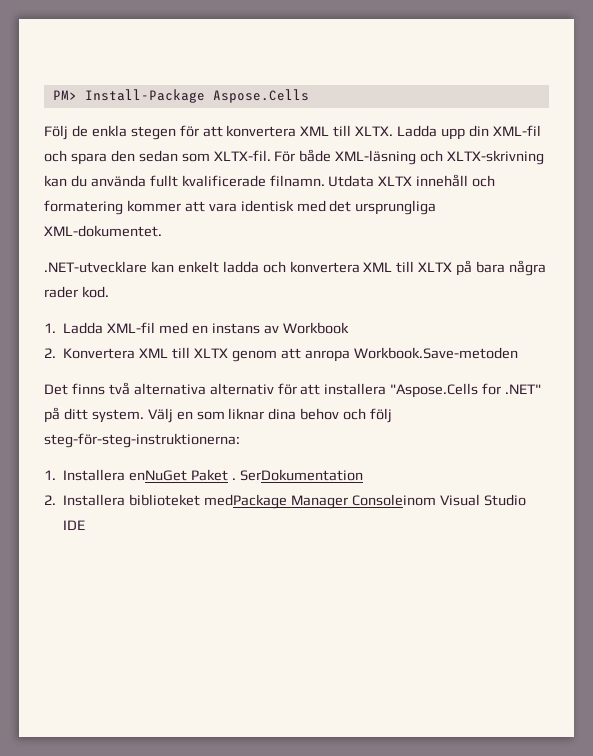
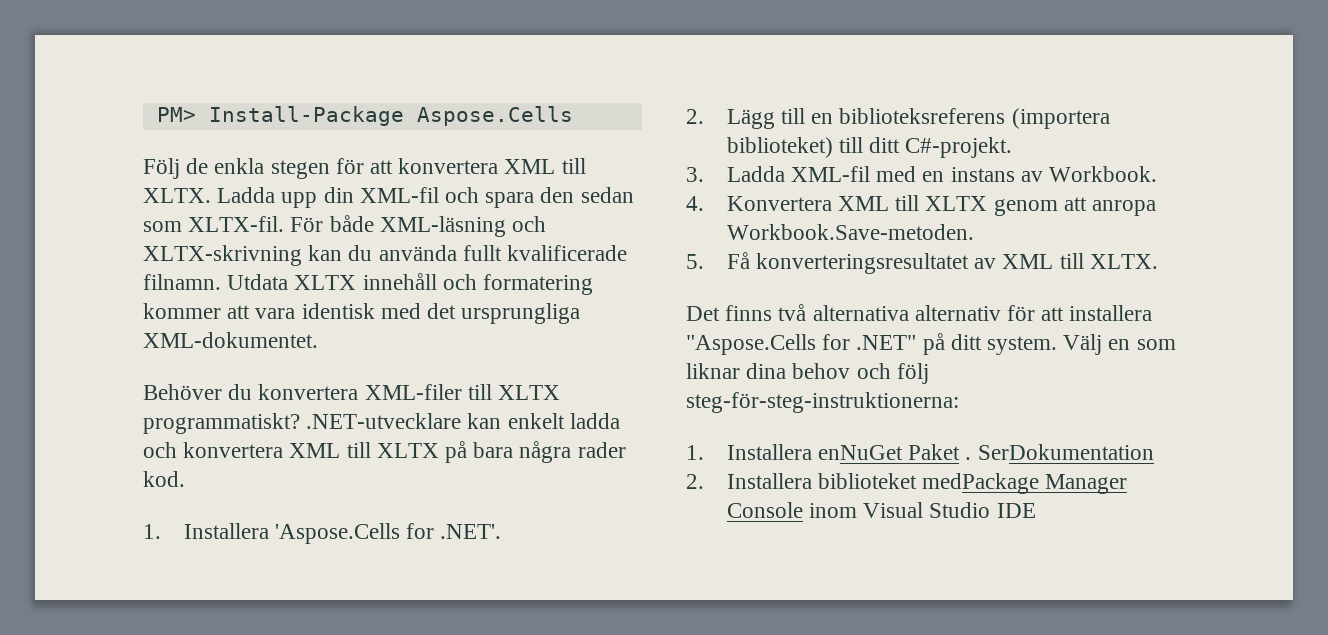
- .NET-utvecklare kan enkelt ladda och konvertera XML till XLTX på bara några rader kod.
+ Behöver du konvertera XML-filer till XLTX programmatiskt? .NET-utvecklare kan enkelt ladda och konvertera XML till XLTX på bara några rader kod.
- 1. Ladda XML-fil med en instans av Workbook
- 2. Konvertera XML till XLTX genom att anropa Workbook.Save-metoden
+ 1. Installera 'Aspose.Cells for .NET'.
+ 2. Lägg till en biblioteksreferens (importera biblioteket) till ditt C#-projekt.
+ 3. Ladda XML-fil med en instans av Workbook.
+ 4. Konvertera XML till XLTX genom att anropa Workbook.Save-metoden.
+ 5. Få konverteringsresultatet av XML till XLTX.
- 2. Installera biblioteket medPackage Manager Consoleinom Visual Studio IDE
+ 2. Installera biblioteket medPackage Manager Console inom Visual Studio IDE

